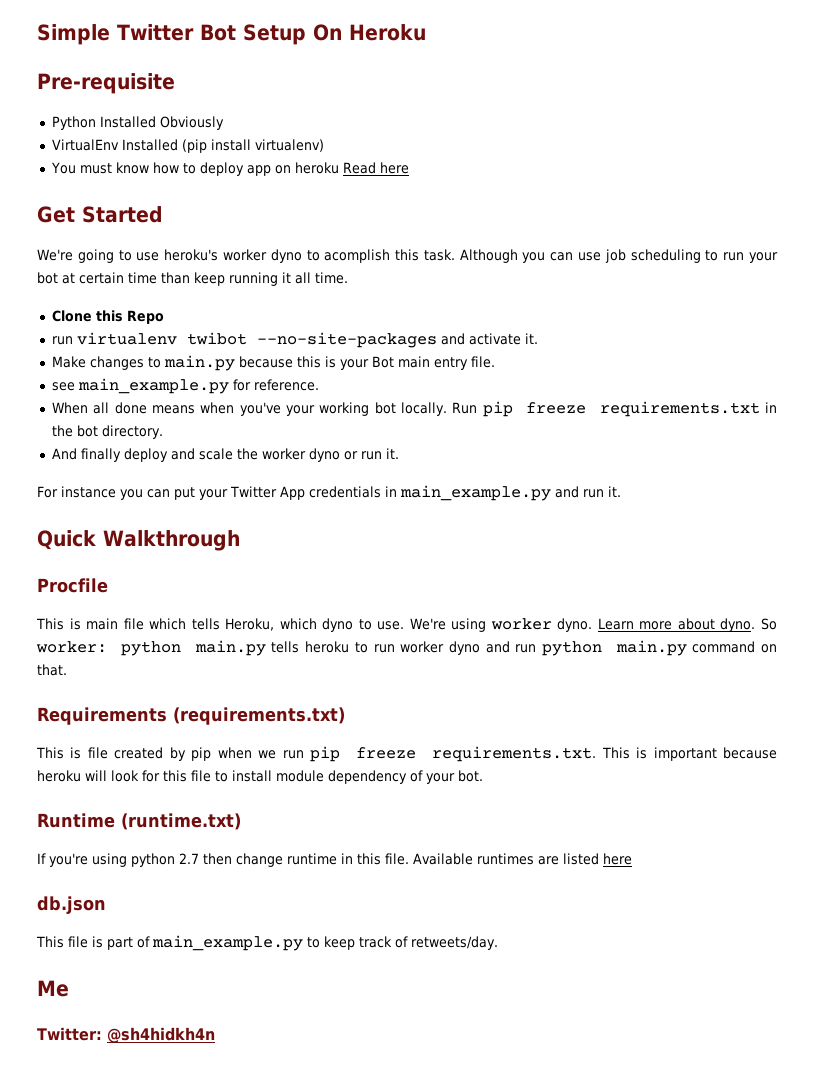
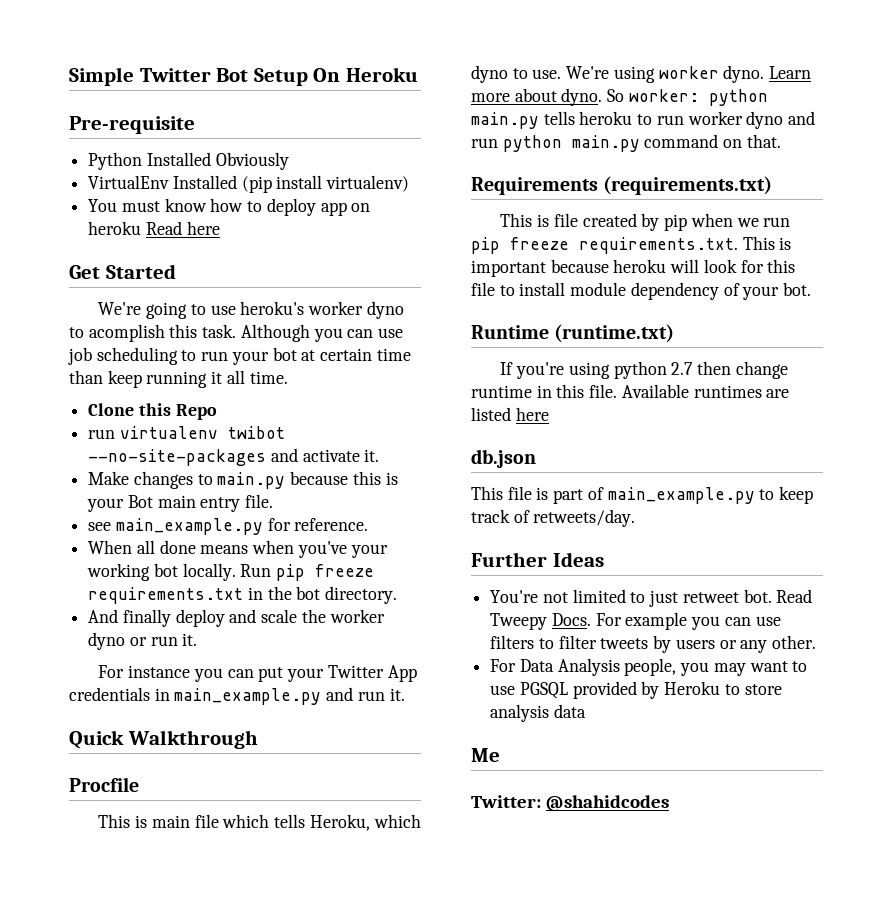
+ Further Ideas
+ You're not limited to just retweet bot. Read Tweepy Docs. For example you can use filters to filter tweets by users or any other.
+ For Data Analysis people, you may want to use PGSQL provided by Heroku to store analysis data
- Twitter: @sh4hidkh4n
+ Twitter: @shahidcodes

